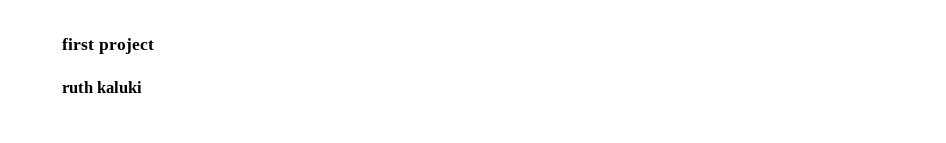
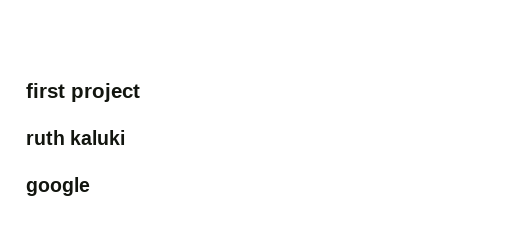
+ google

